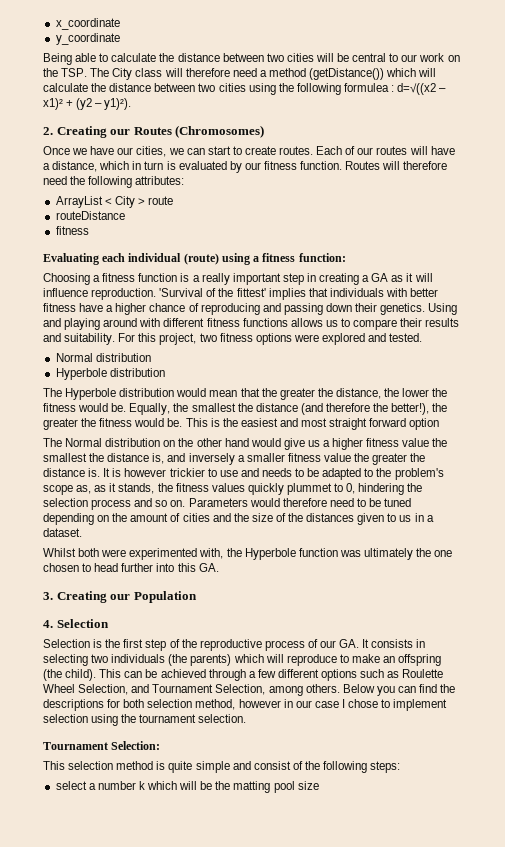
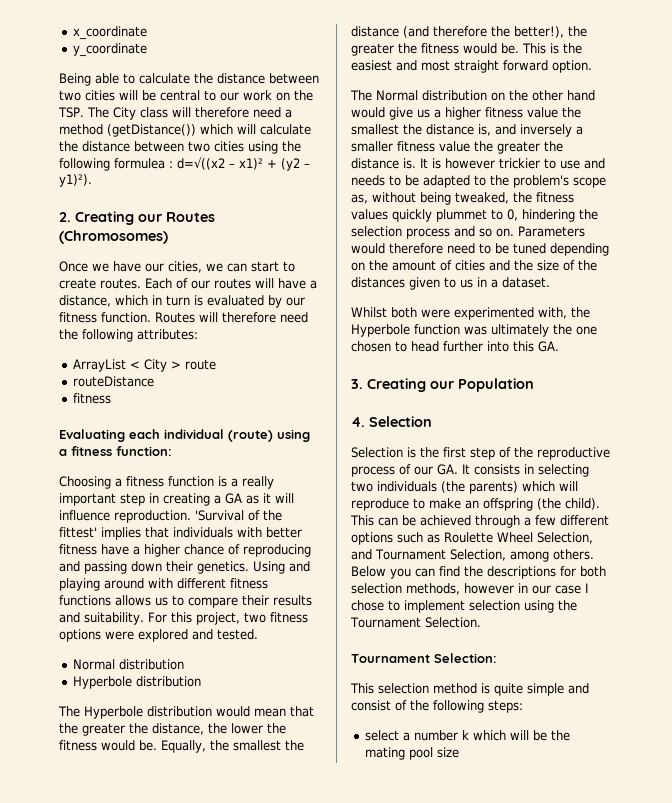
- This is the easiest and most straight forward option
+ This is the easiest and most straight forward option.
- It is however trickier to use and needs to be adapted to the problem's scope as, as it stands, the fitness values quickly plummet to 0, hindering the selection process and so on.
+ It is however trickier to use and needs to be adapted to the problem's scope as, without being tweaked, the fitness values quickly plummet to 0, hindering the selection process and so on.
- Below you can find the descriptions for both selection method, however in our case I chose to implement selection using the tournament selection.
+ Below you can find the descriptions for both selection methods, however in our case I chose to implement selection using the Tournament Selection.
- select a number k which will be the matting pool size
+ select a number k which will be the mating pool size

